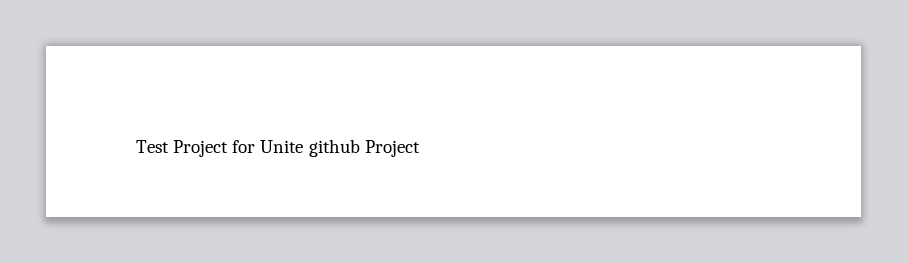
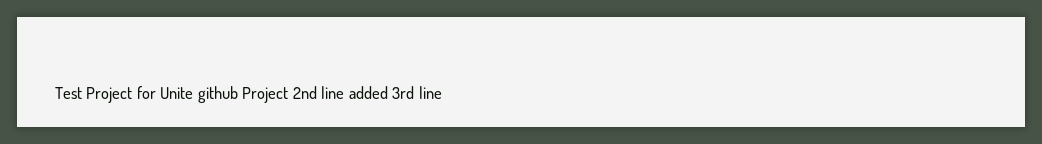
- Test Project for Unite github Project
+ Test Project for Unite github Project 2nd line added 3rd line

